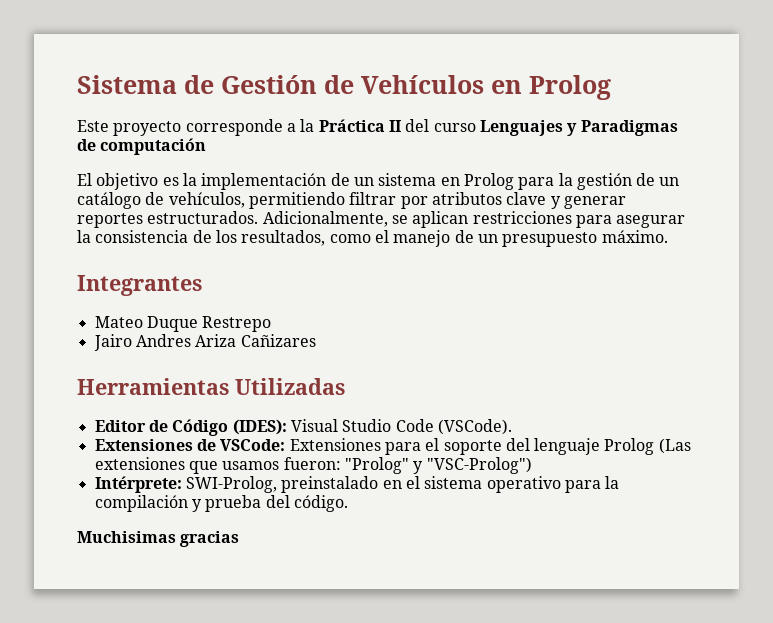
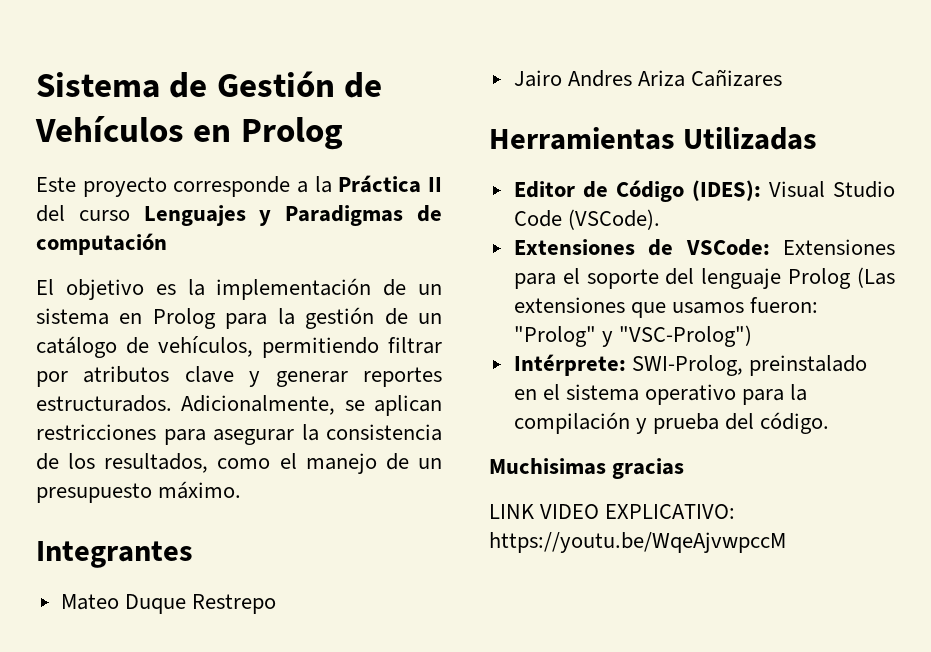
+ LINK VIDEO EXPLICATIVO: https://youtu.be/WqeAjvwpccM

